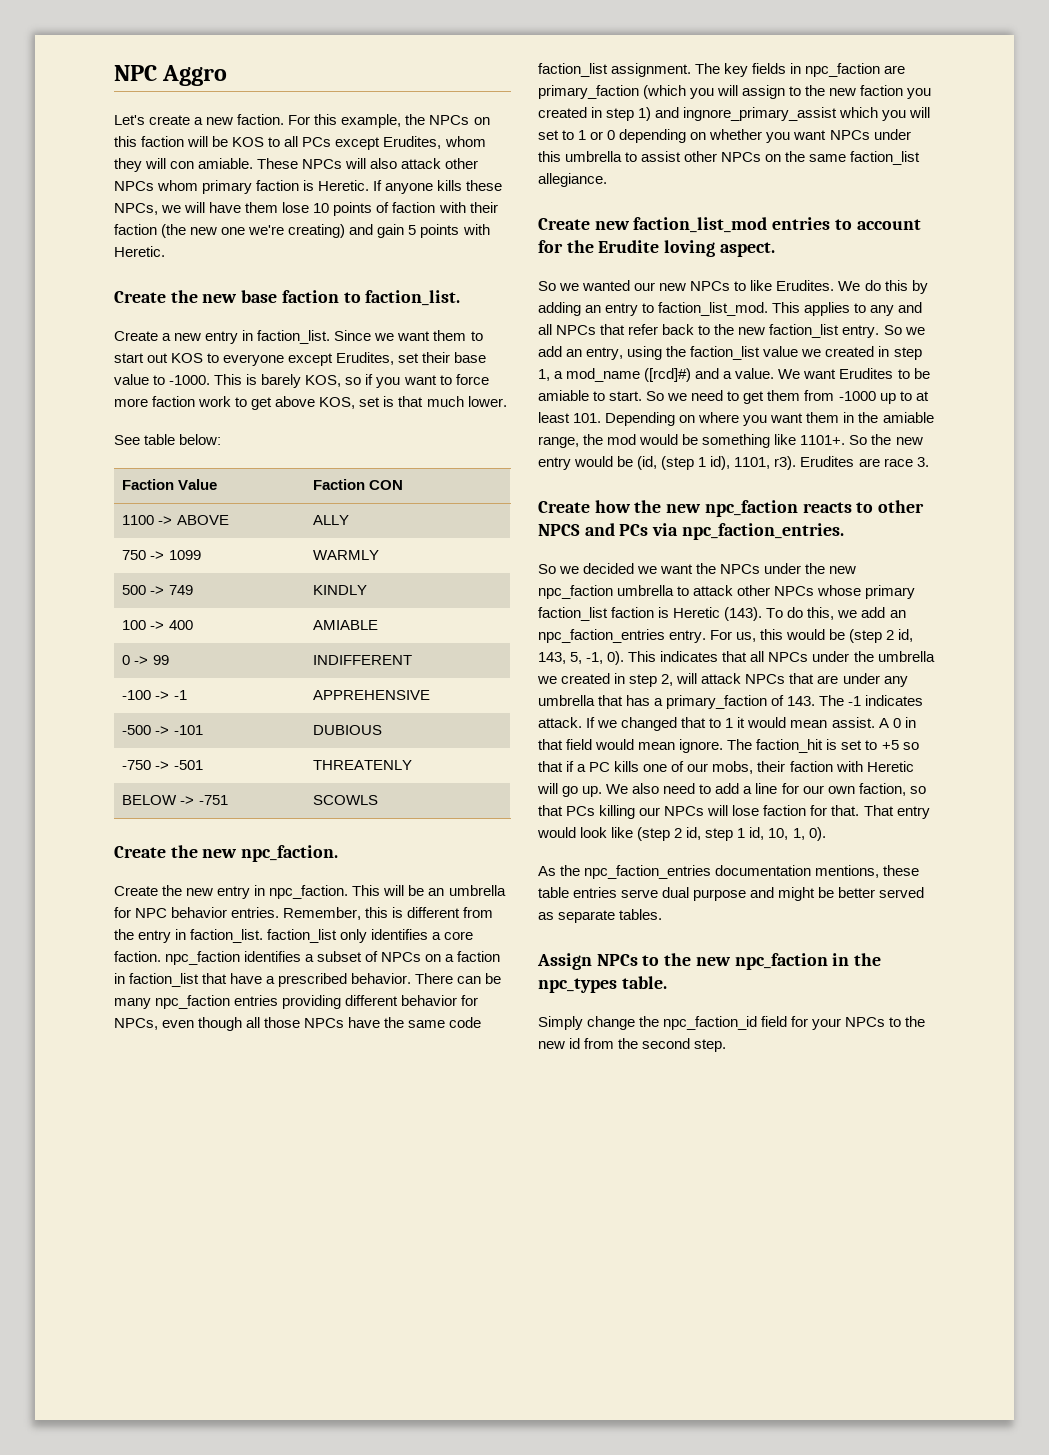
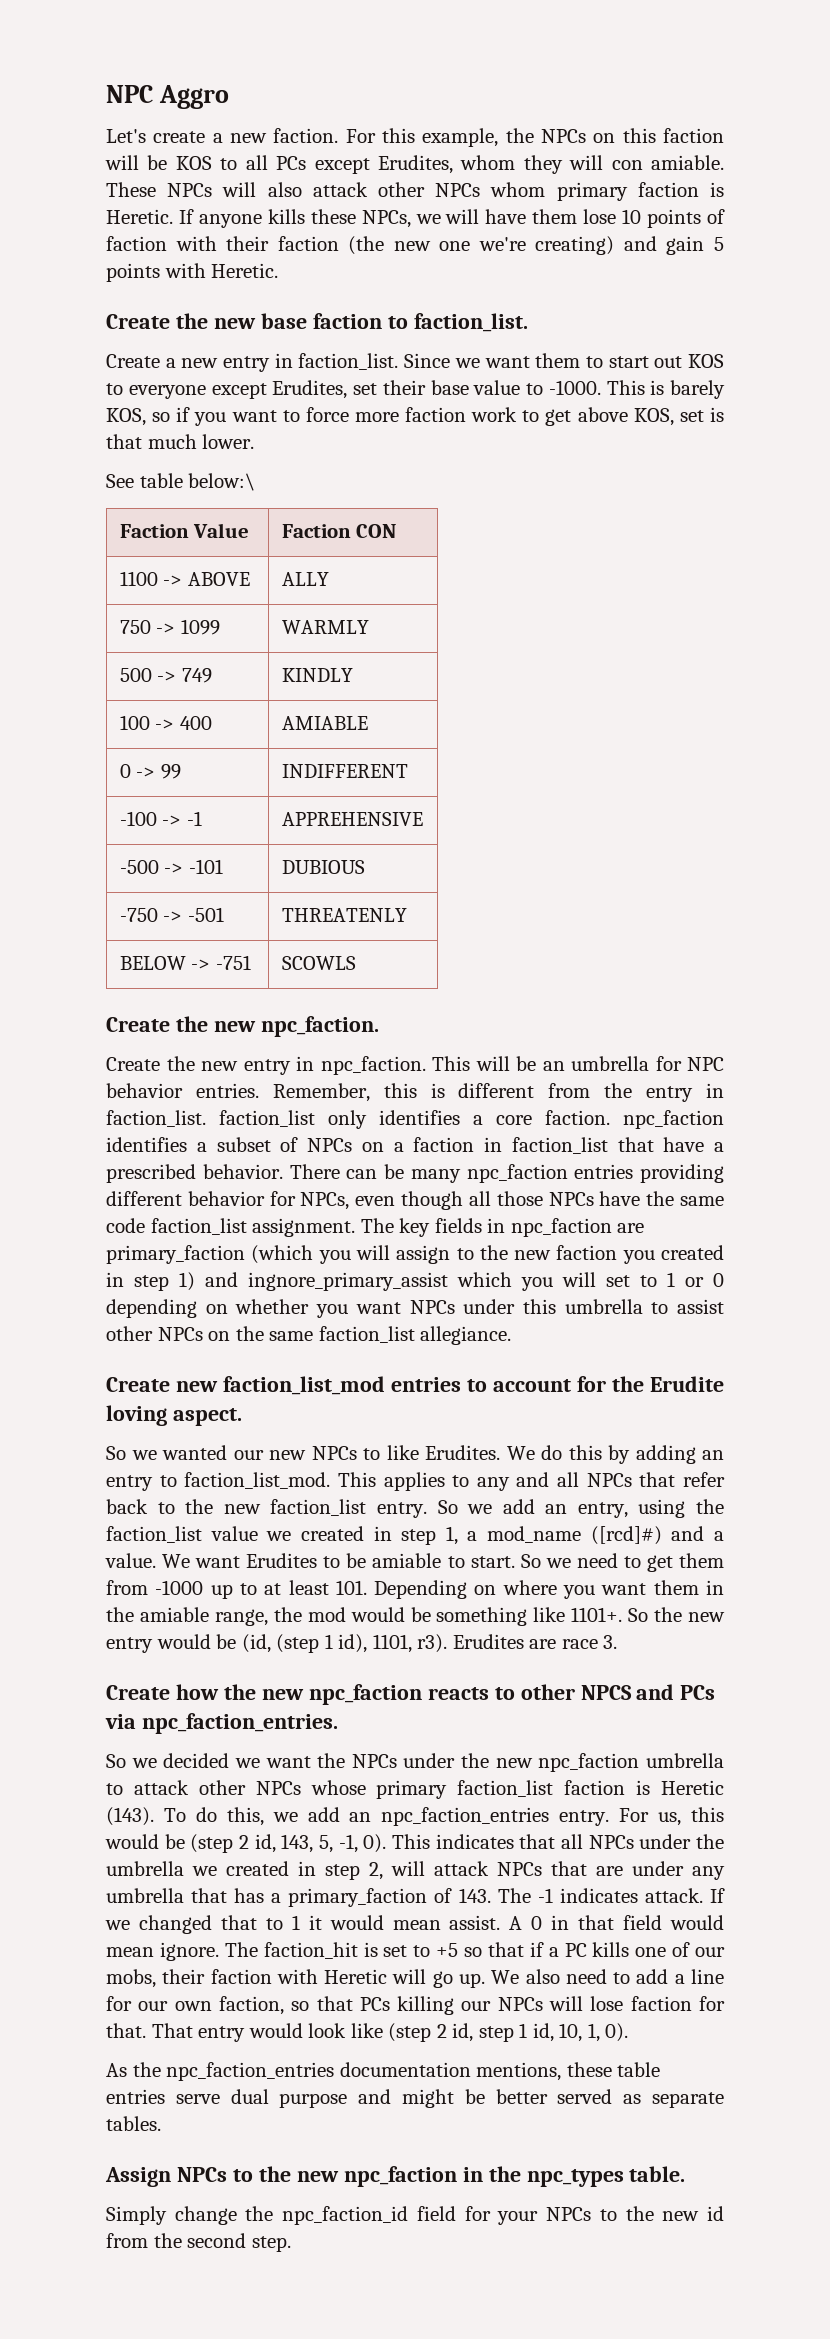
- See table below:
+ See table below:\

